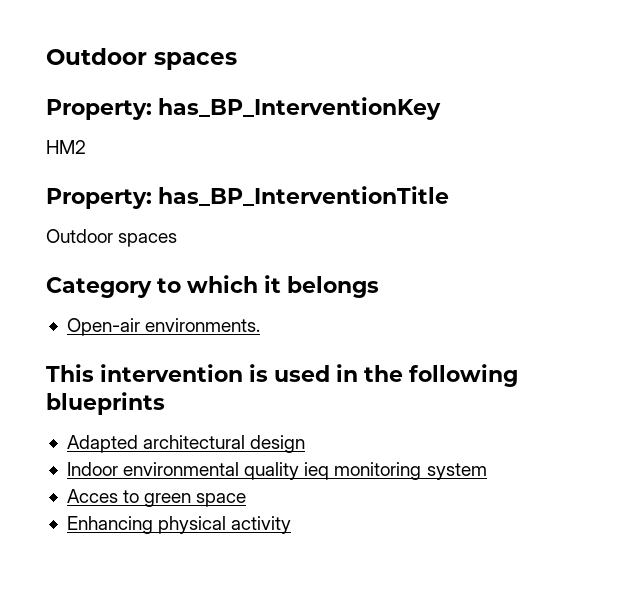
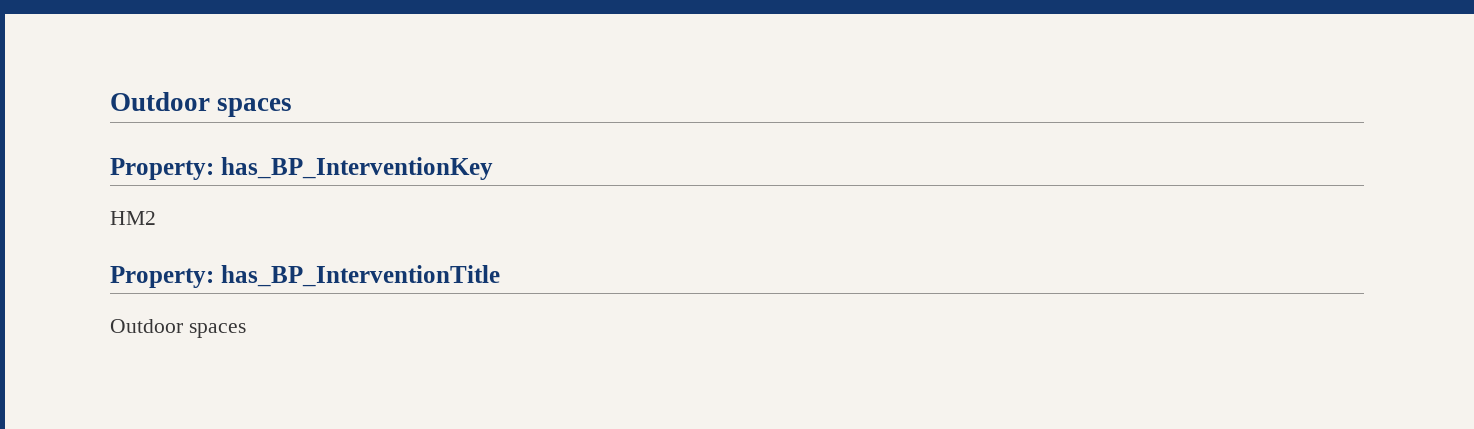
- Category to which it belongs
- Open-air environments.
- This intervention is used in the following blueprints
- Adapted architectural design
- Indoor environmental quality ieq monitoring system
- Acces to green space
- Enhancing physical activity

